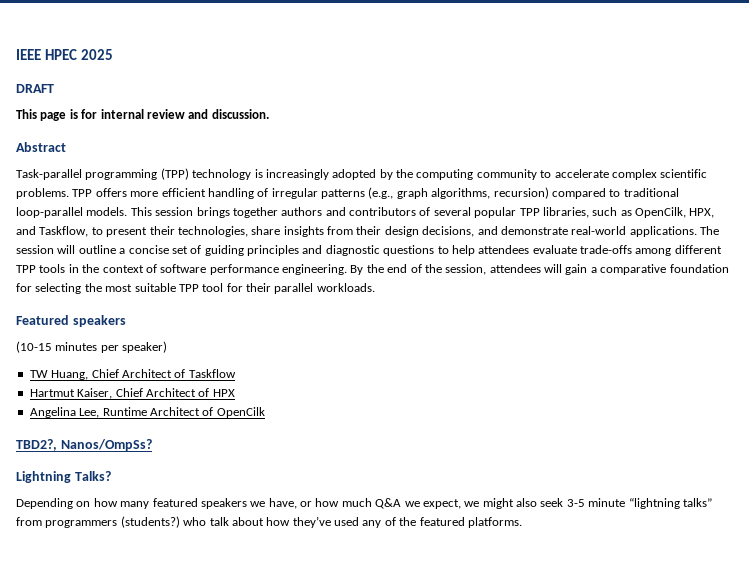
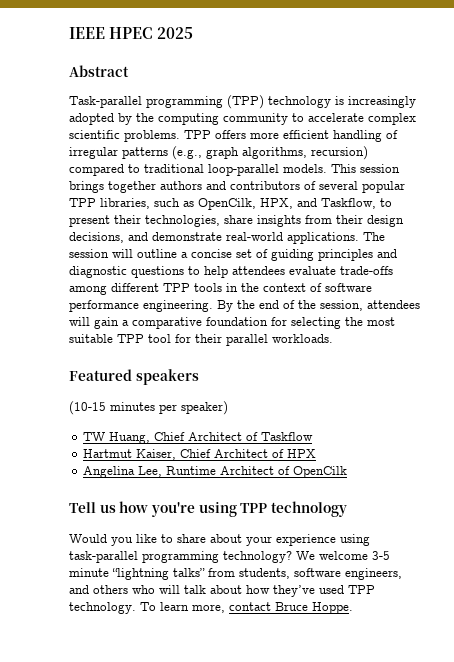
- DRAFT
- This page is for internal review and discussion.
- TBD2?, Nanos/OmpSs?
- Lightning Talks?
- Depending on how many featured speakers we have, or how much Q&A we expect, we might also seek 3-5 minute “lightning talks” from programmers (students?) who talk about how they’ve used any of the featured platforms.
+ Tell us how you're using TPP technology
+ Would you like to share about your experience using task-parallel programming technology? We welcome 3-5 minute “lightning talks” from students, software engineers, and others who will talk about how they’ve used TPP technology. To learn more, contact Bruce Hoppe.

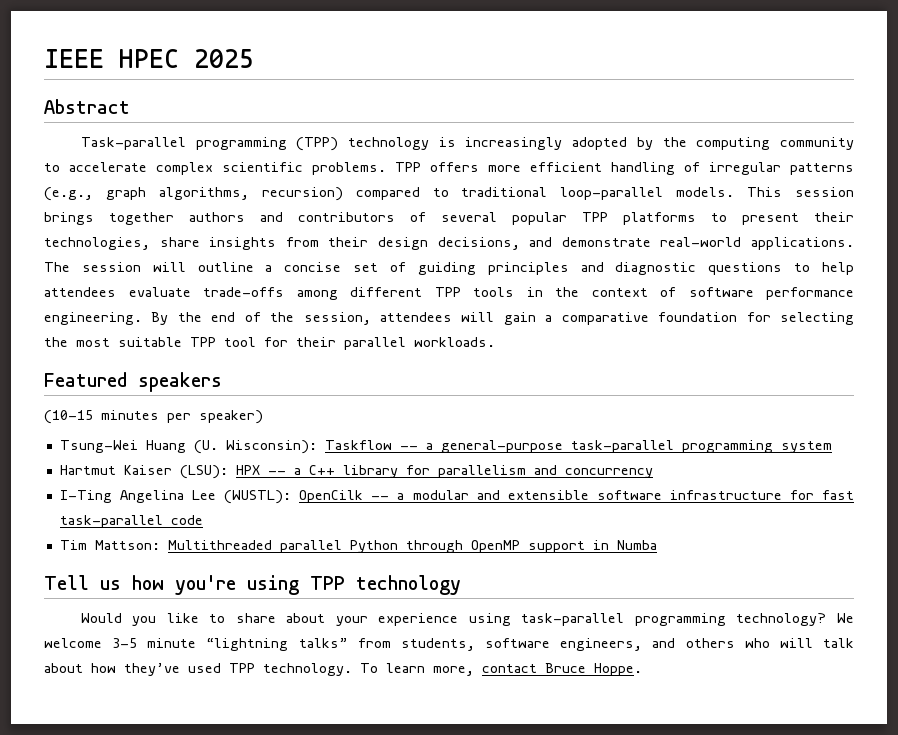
- This session brings together authors and contributors of several popular TPP libraries, such as OpenCilk, HPX, and Taskflow, to present their technologies, share insights from their design decisions, and demonstrate real-world applications.
+ This session brings together authors and contributors of several popular TPP platforms to present their technologies, share insights from their design decisions, and demonstrate real-world applications.
- TW Huang, Chief Architect of Taskflow
- Hartmut Kaiser, Chief Architect of HPX
- Angelina Lee, Runtime Architect of OpenCilk
+ Tsung-Wei Huang (U. Wisconsin): Taskflow -- a general-purpose task-parallel programming system
+ Hartmut Kaiser (LSU): HPX -- a C++ library for parallelism and concurrency
+ I-Ting Angelina Lee (WUSTL): OpenCilk -- a modular and extensible software infrastructure for fast task-parallel code
+ Tim Mattson: Multithreaded parallel Python through OpenMP support in Numba

